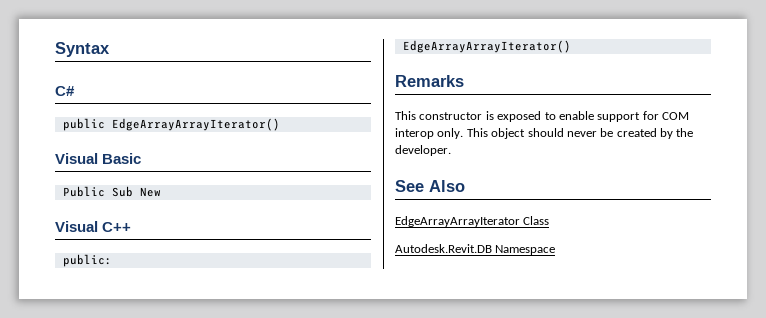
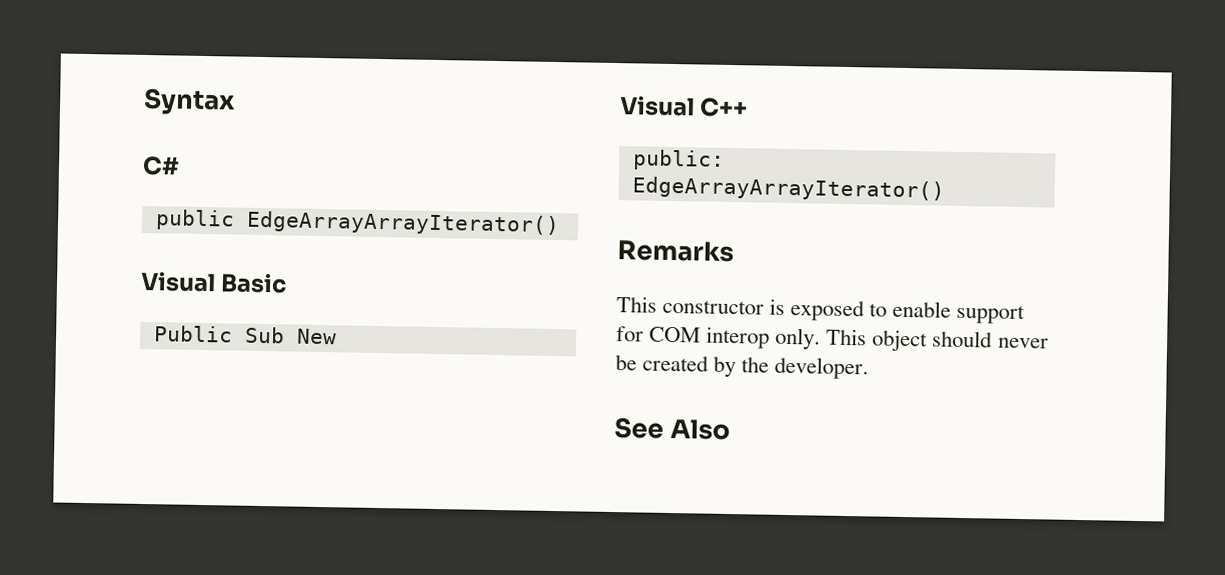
- EdgeArrayArrayIterator Class
- Autodesk.Revit.DB Namespace

